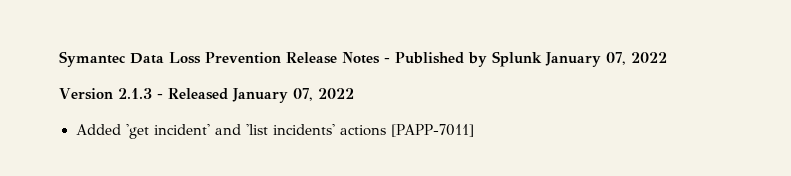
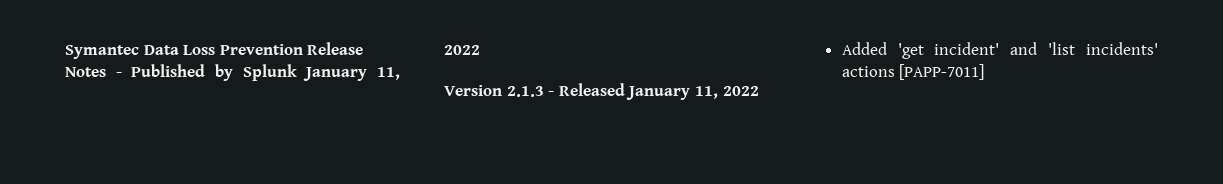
- Symantec Data Loss Prevention Release Notes - Published by Splunk January 07, 2022
+ Symantec Data Loss Prevention Release Notes - Published by Splunk January 11, 2022
- Version 2.1.3 - Released January 07, 2022
+ Version 2.1.3 - Released January 11, 2022

